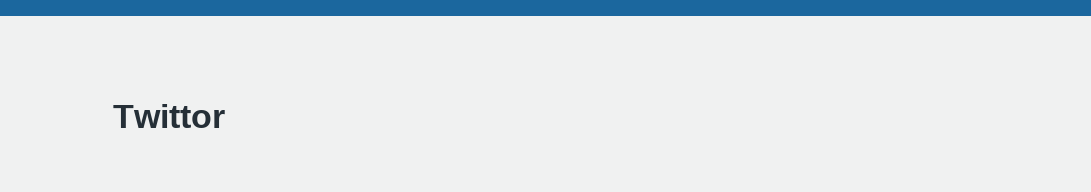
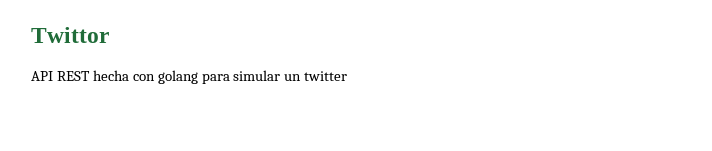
+ API REST hecha con golang para simular un twitter

